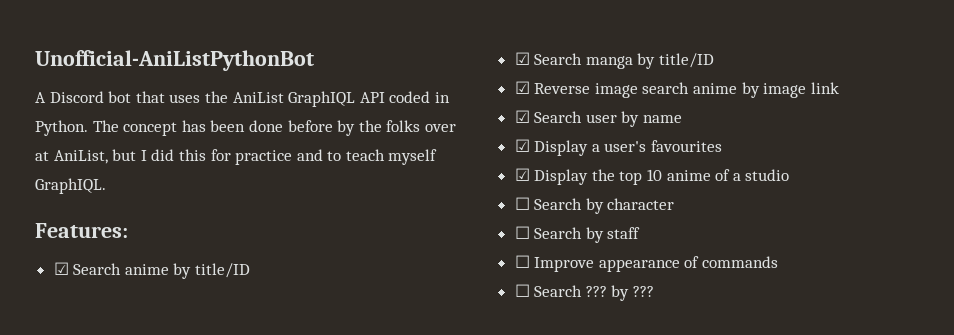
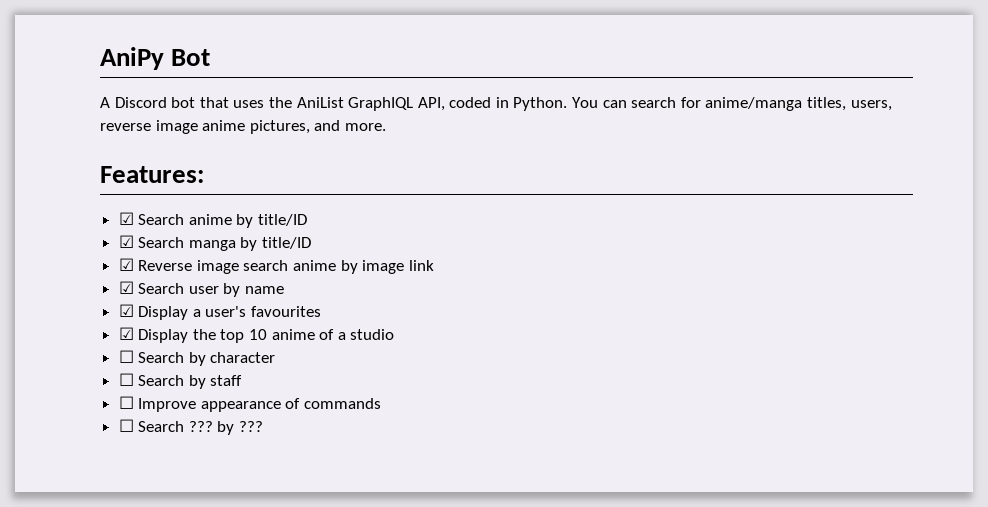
- Unofficial-AniListPythonBot
+ AniPy Bot
- A Discord bot that uses the AniList GraphIQL API coded in Python.
+ A Discord bot that uses the AniList GraphIQL API, coded in Python.
- The concept has been done before by the folks over at AniList, but I did this for practice and to teach myself GraphIQL.
+ You can search for anime/manga titles, users, reverse image anime pictures, and more.

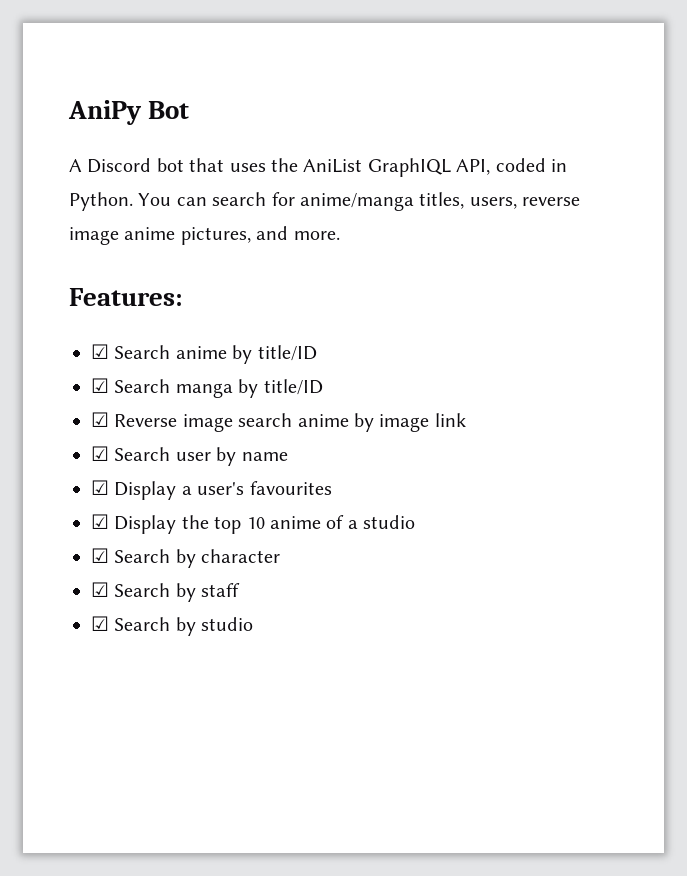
- ☐ Search by character
+ ☑ Search by character
- ☐ Search by staff
+ ☑ Search by staff
- ☐ Improve appearance of commands
- ☐ Search ??? by ???
+ ☑ Search by studio

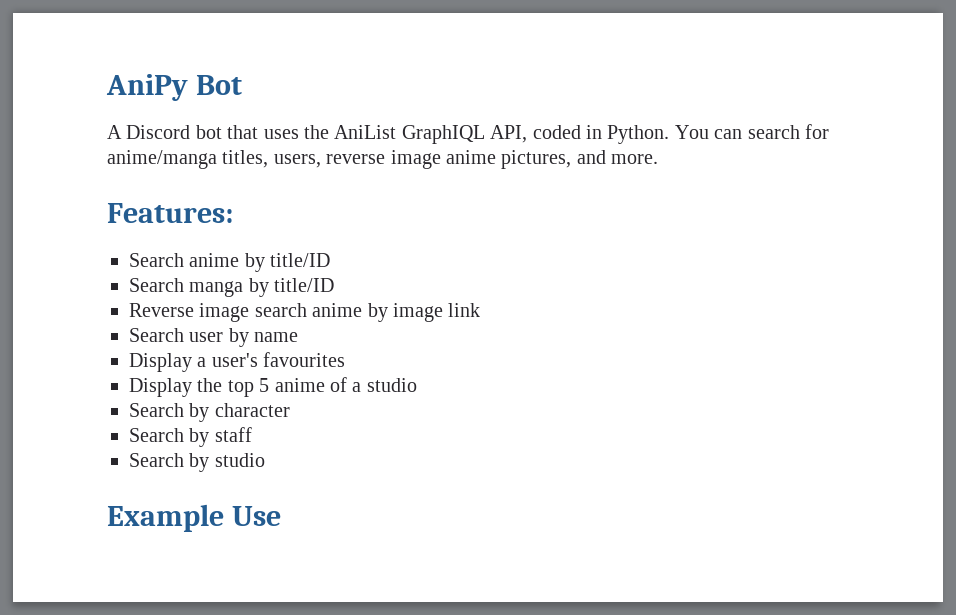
- ☑ Search anime by title/ID
+ Search anime by title/ID
- ☑ Search manga by title/ID
+ Search manga by title/ID
- ☑ Reverse image search anime by image link
+ Reverse image search anime by image link
- ☑ Search user by name
+ Search user by name
- ☑ Display a user's favourites
+ Display a user's favourites
- ☑ Display the top 10 anime of a studio
+ Display the top 5 anime of a studio
- ☑ Search by character
+ Search by character
- ☑ Search by staff
+ Search by staff
- ☑ Search by studio
+ Search by studio
+ Example Use

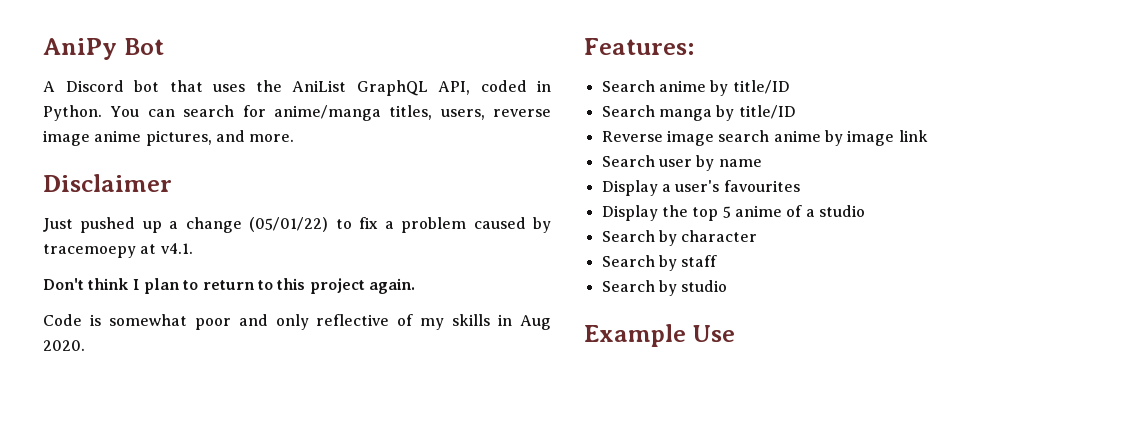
- A Discord bot that uses the AniList GraphIQL API, coded in Python.
+ A Discord bot that uses the AniList GraphQL API, coded in Python.
+ Disclaimer
+ Just pushed up a change (05/01/22) to fix a problem caused by tracemoepy at v4.1.
+ Don't think I plan to return to this project again.
+ Code is somewhat poor and only reflective of my skills in Aug 2020.

